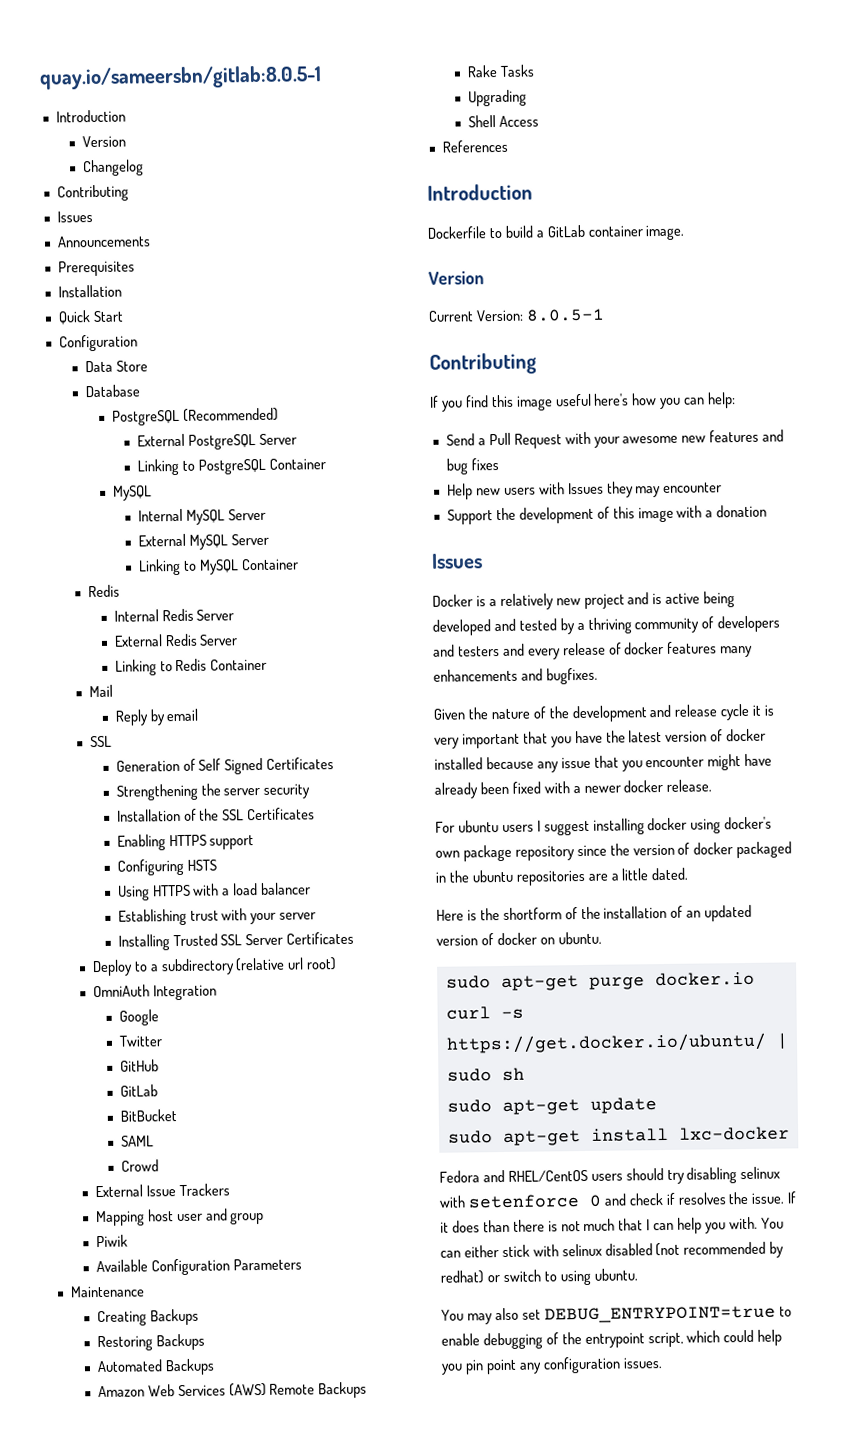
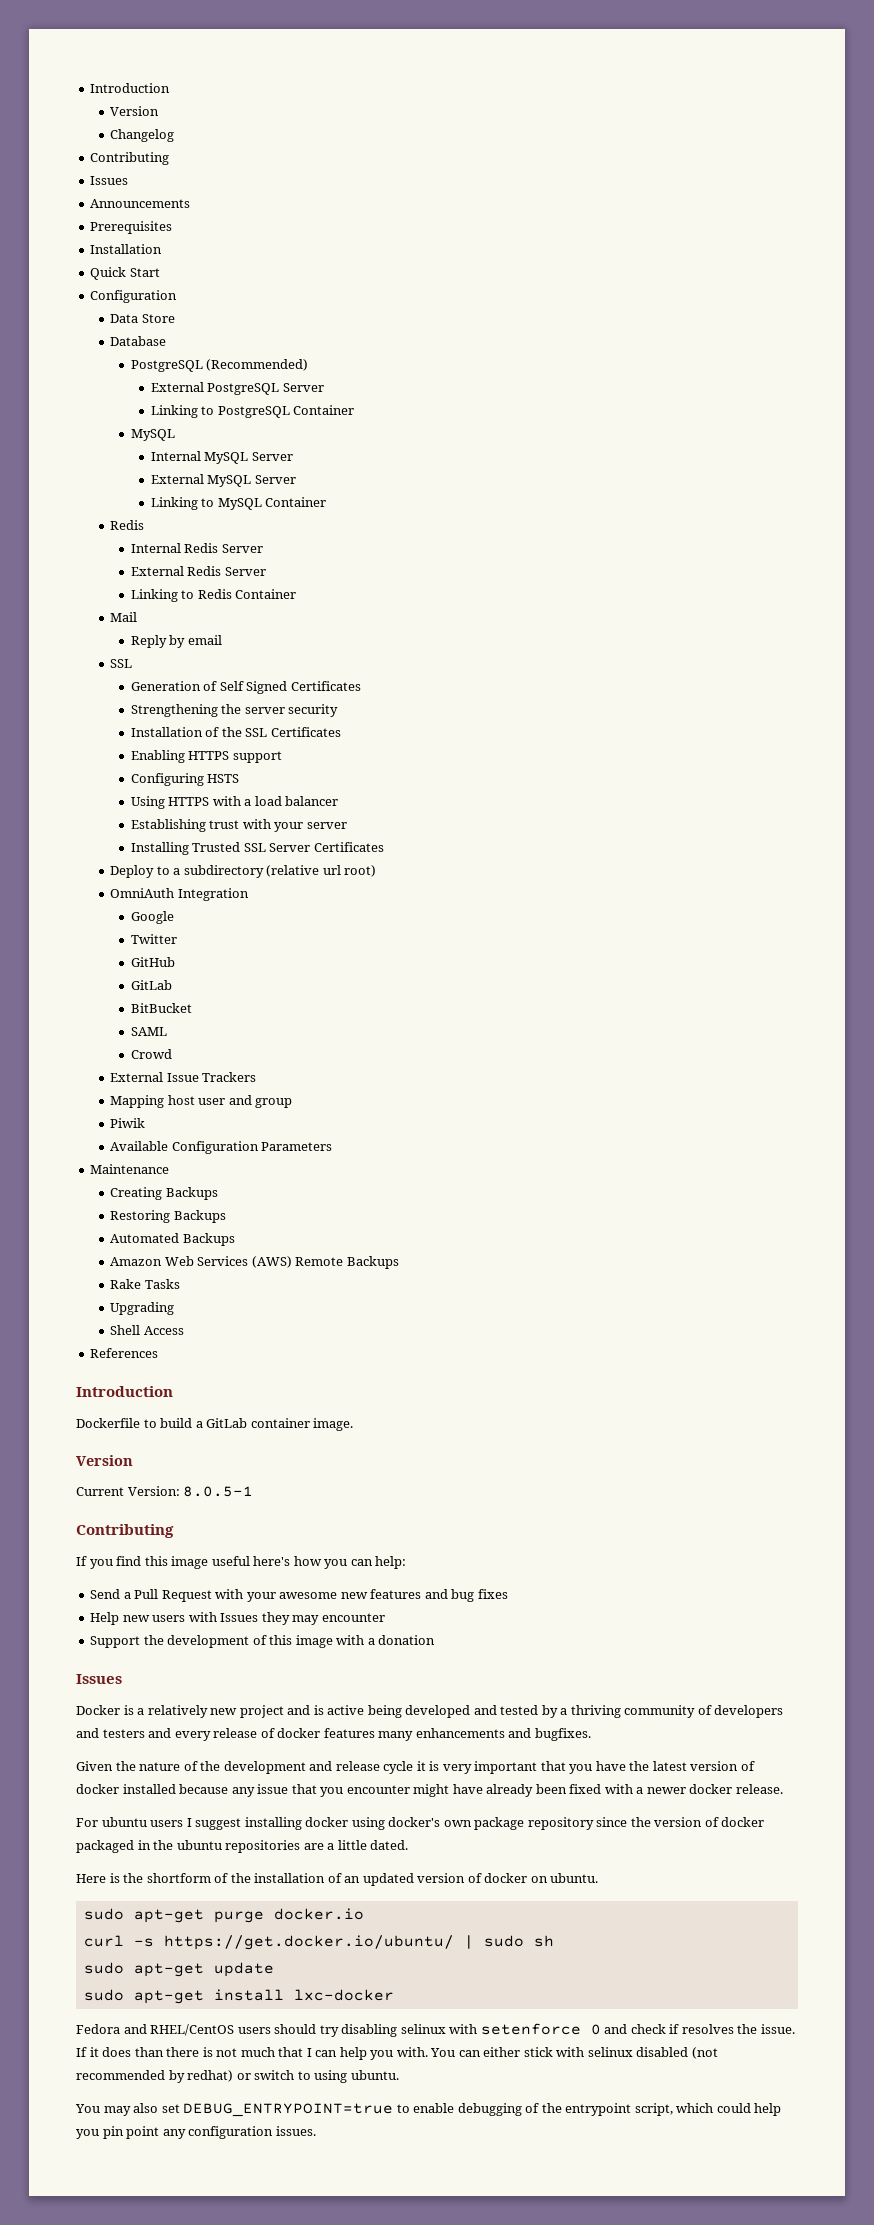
- quay.io/sameersbn/gitlab:8.0.5-1

